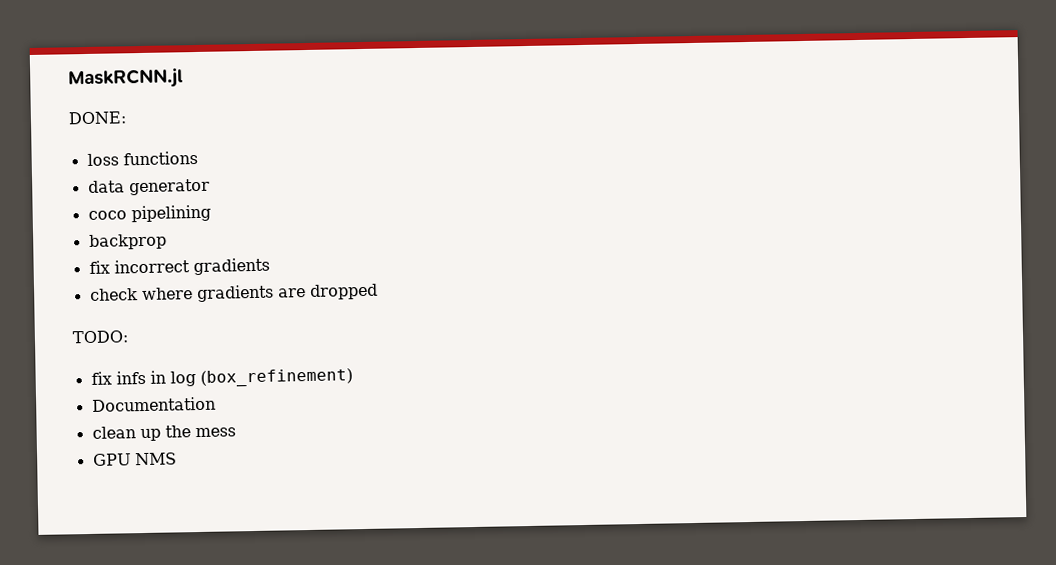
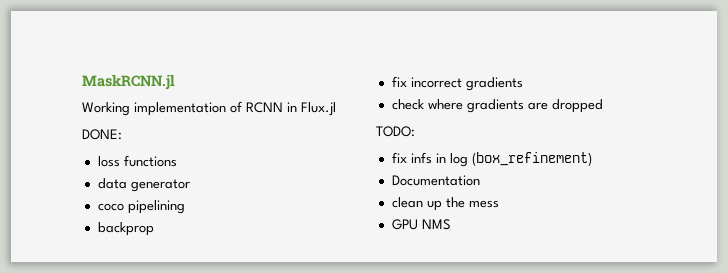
+ Working implementation of RCNN in Flux.jl

